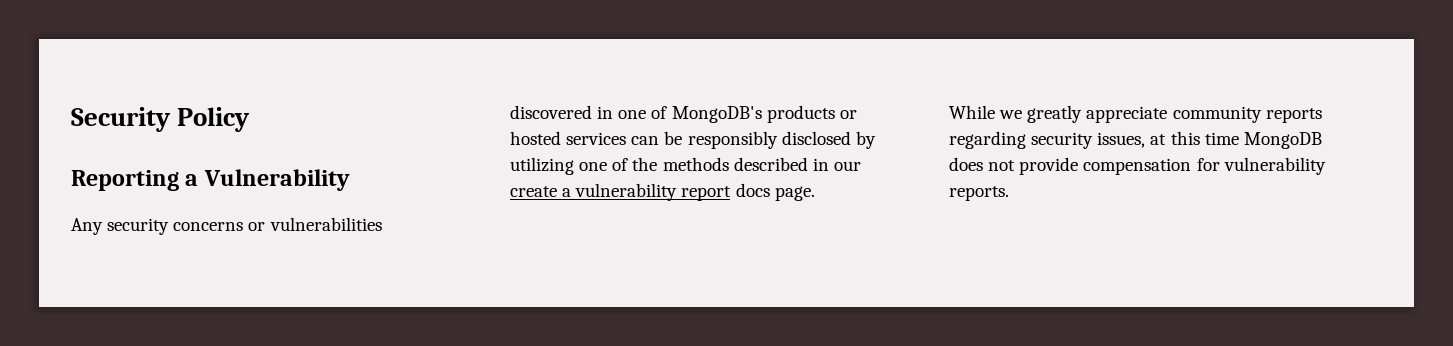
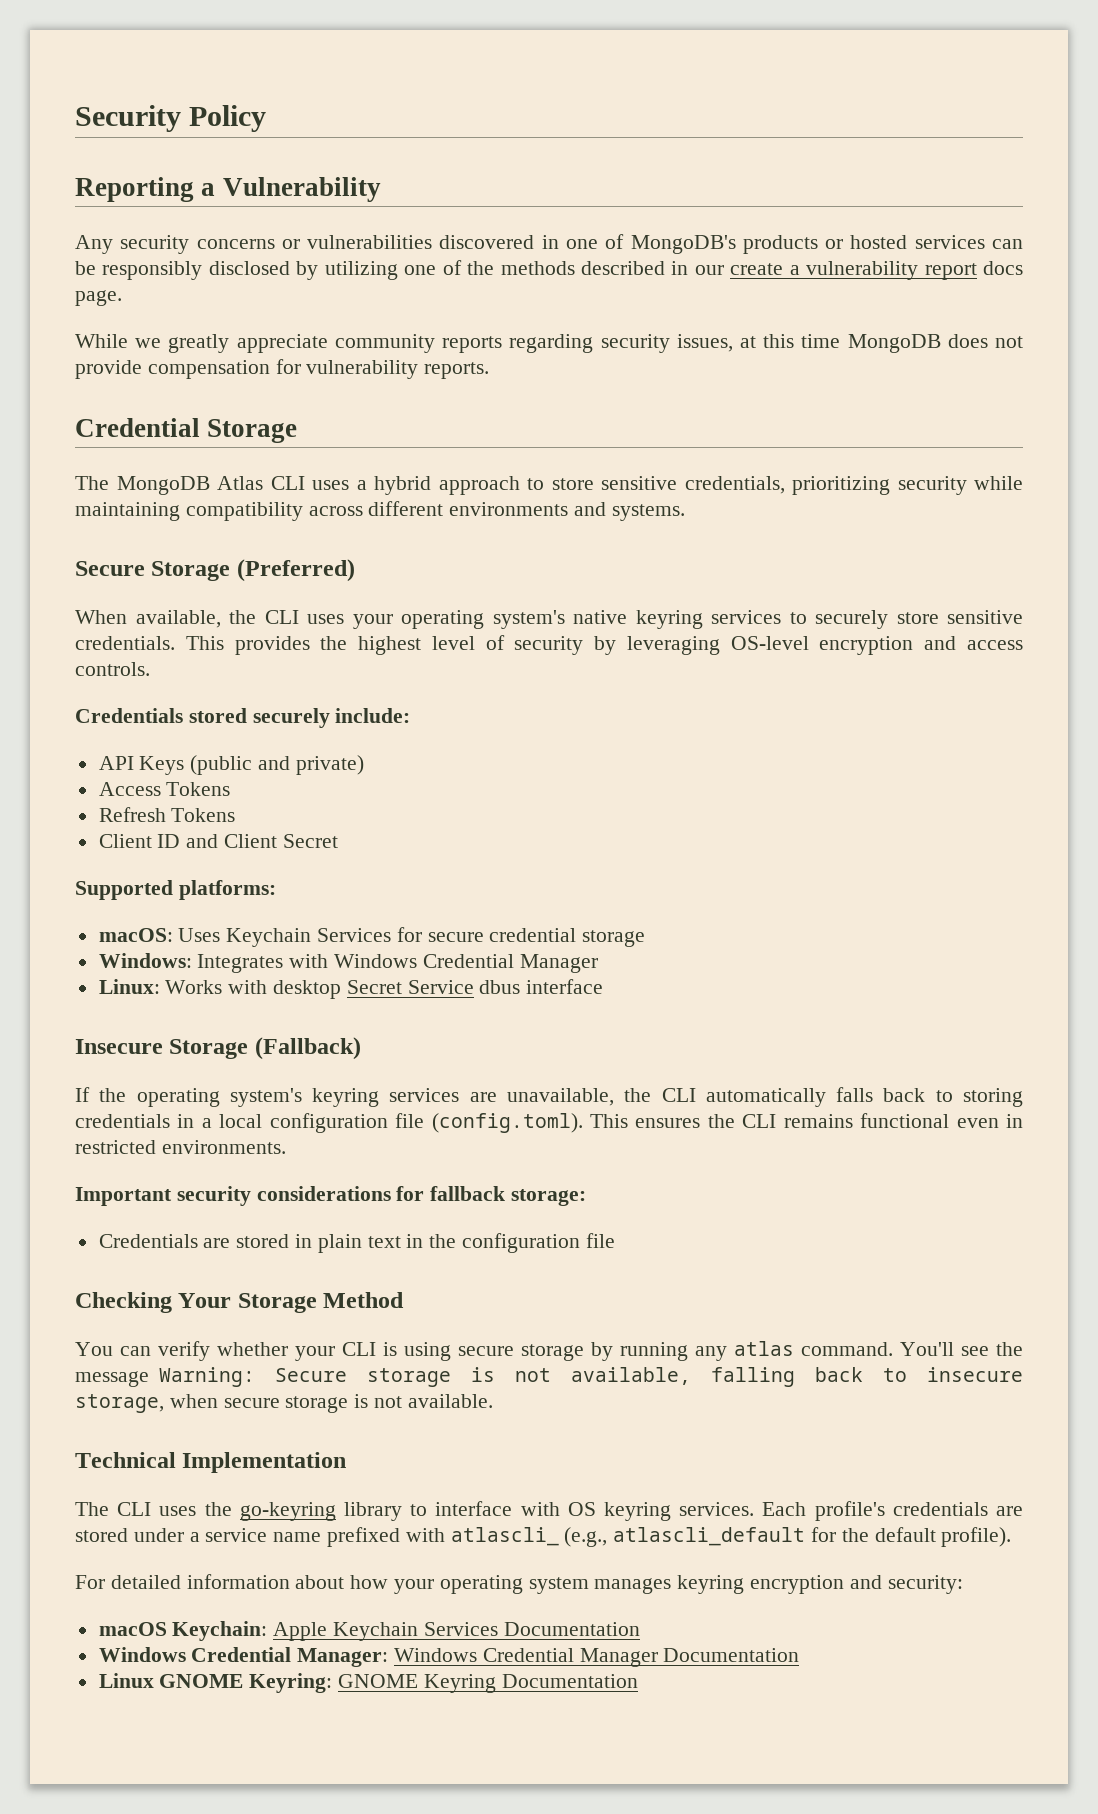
+ Credential Storage
+ The MongoDB Atlas CLI uses a hybrid approach to store sensitive credentials, prioritizing security while maintaining compatibility across different environments and systems.
+ Secure Storage (Preferred)
+ When available, the CLI uses your operating system's native keyring services to securely store sensitive credentials. This provides the highest level of security by leveraging OS-level encryption and access controls.
+ Credentials stored securely include:
+ API Keys (public and private)
+ Access Tokens
+ Refresh Tokens
+ Client ID and Client Secret
+ Supported platforms:
+ macOS: Uses Keychain Services for secure credential storage
+ Windows: Integrates with Windows Credential Manager
+ Linux: Works with desktop Secret Service dbus interface
+ Insecure Storage (Fallback)
+ If the operating system's keyring services are unavailable, the CLI automatically falls back to storing credentials in a local configuration file (config.toml). This ensures the CLI remains functional even in restricted environments.
+ Important security considerations for fallback storage:
+ Credentials are stored in plain text in the configuration file
+ Checking Your Storage Method
+ You can verify whether your CLI is using secure storage by running any atlas command. You'll see the message Warning: Secure storage is not available, falling back to insecure storage, when secure storage is not available.
+ Technical Implementation
+ The CLI uses the go-keyring library to interface with OS keyring services. Each profile's credentials are stored under a service name prefixed with atlascli_ (e.g., atlascli_default for the default profile).
+ For detailed information about how your operating system manages keyring encryption and security:
+ macOS Keychain: Apple Keychain Services Documentation
+ Windows Credential Manager: Windows Credential Manager Documentation
+ Linux GNOME Keyring: GNOME Keyring Documentation

